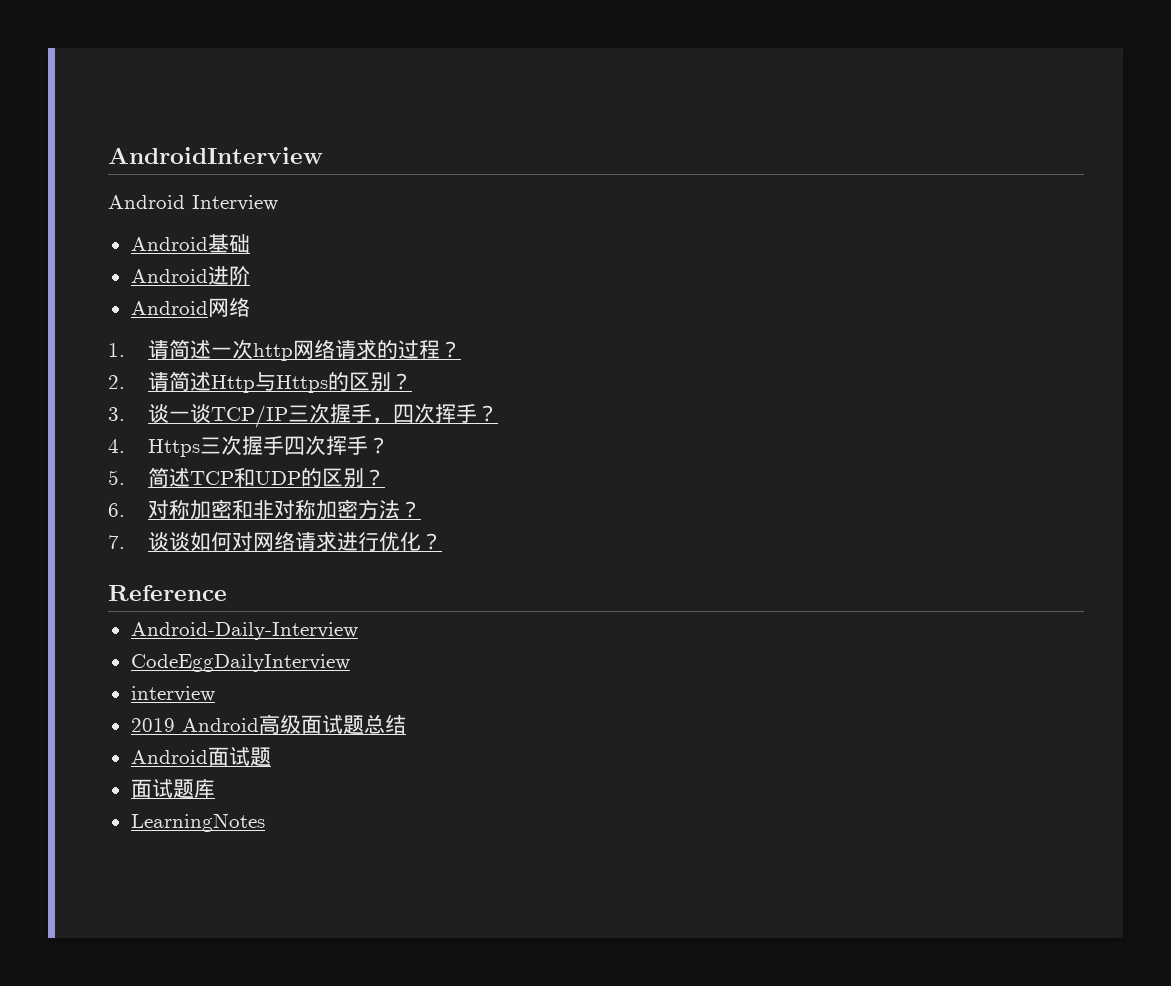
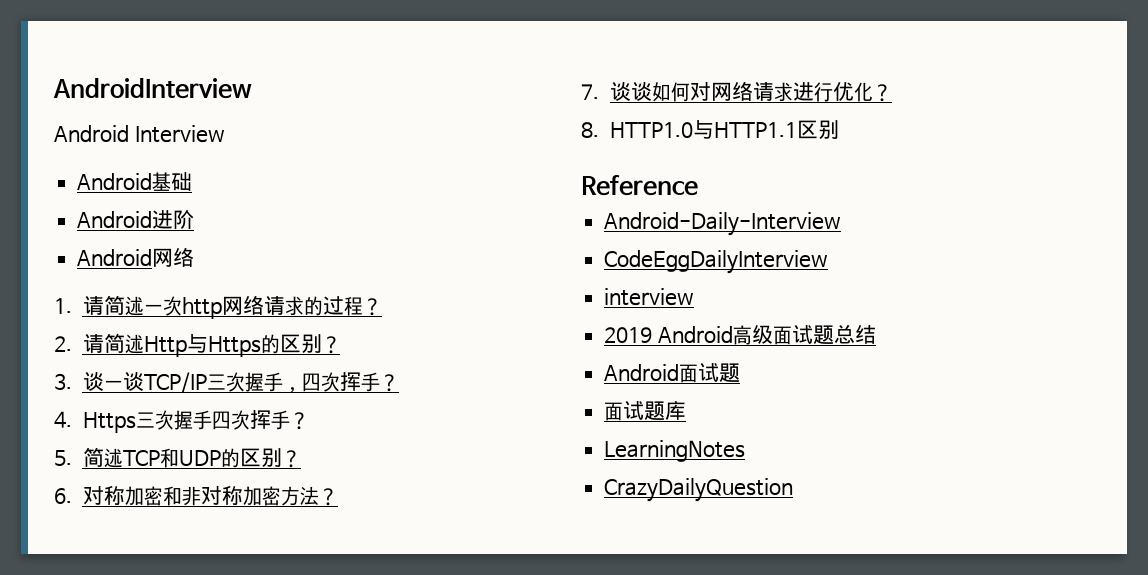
+ 8. HTTP1.0与HTTP1.1区别
+ CrazyDailyQuestion

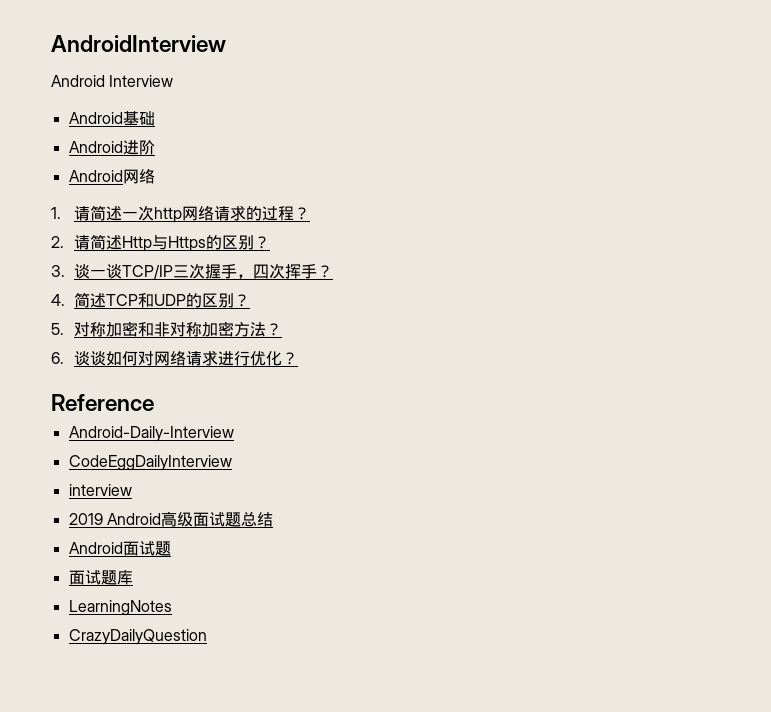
- 4. Https三次握手四次挥手？
- 5.简述TCP和UDP的区别？
+ 4.简述TCP和UDP的区别？
- 6.对称加密和非对称加密方法？
+ 5.对称加密和非对称加密方法？
- 7.谈谈如何对网络请求进行优化？
+ 6.谈谈如何对网络请求进行优化？
- 8. HTTP1.0与HTTP1.1区别

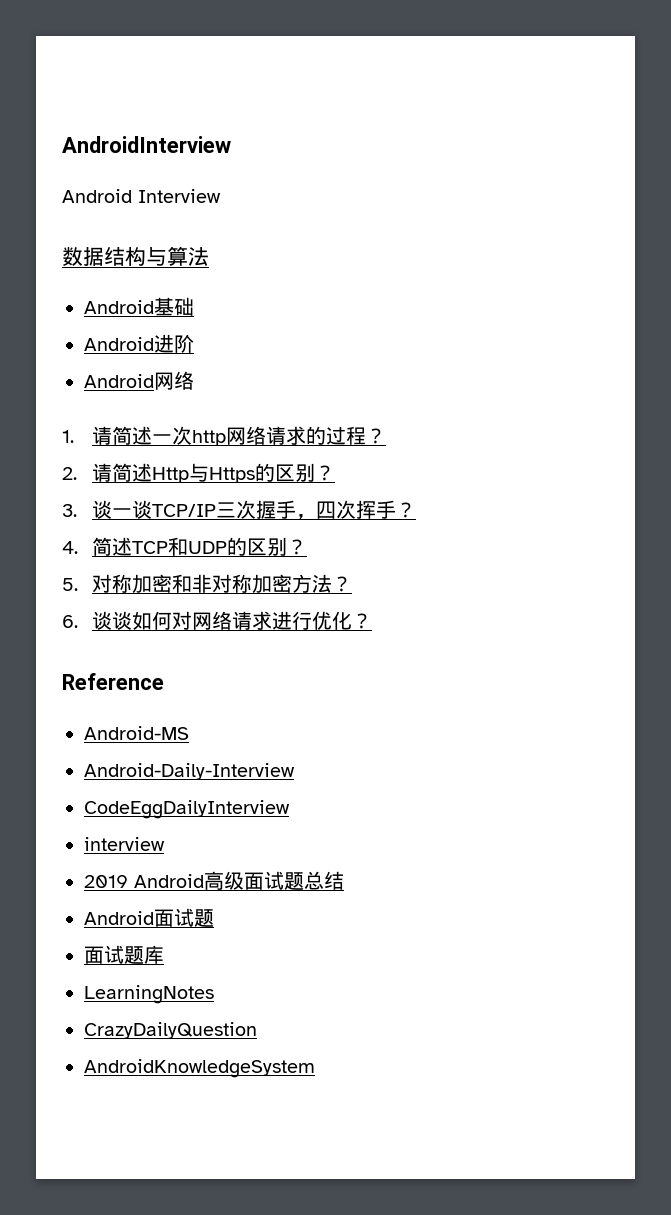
+ 数据结构与算法
+ Android-MS
+ AndroidKnowledgeSystem

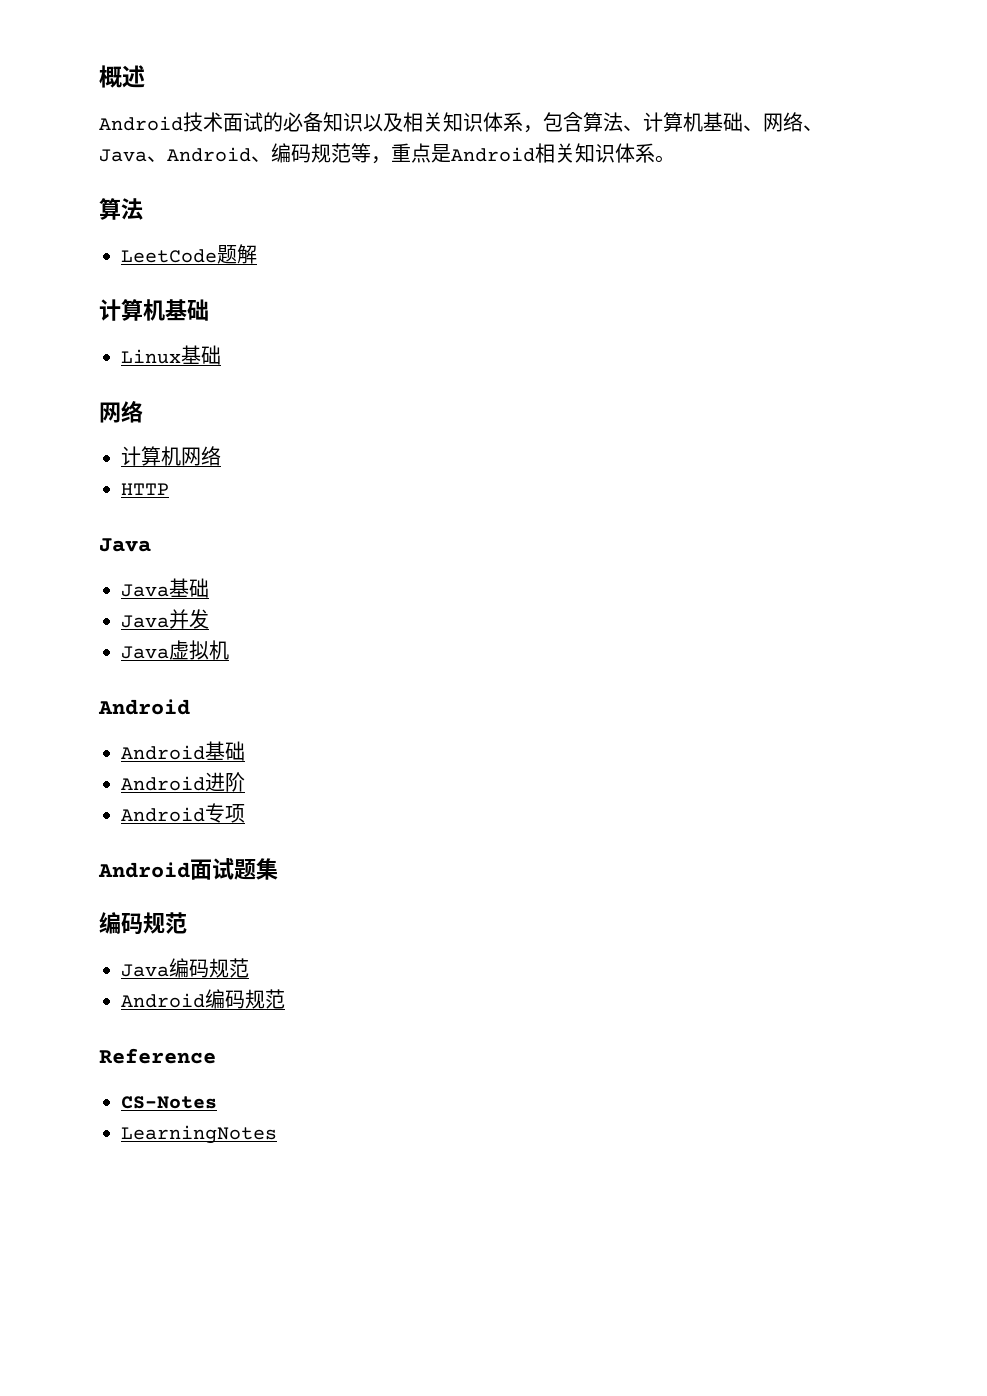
- AndroidInterview
- Android Interview
- 数据结构与算法
+ 概述
+ Android技术面试的必备知识以及相关知识体系，包含算法、计算机基础、网络、Java、Android、编码规范等，重点是Android相关知识体系。
+ 算法
+ LeetCode题解
+ 计算机基础
+ Linux基础
+ 网络
+ 计算机网络
+ HTTP
+ Java
+ Java基础
+ Java并发
+ Java虚拟机
+ Android
- Android网络
- 1.请简述一次http网络请求的过程？
- 2.请简述Http与Https的区别？
- 3.谈一谈TCP/IP三次握手，四次挥手？
- 4.简述TCP和UDP的区别？
- 5.对称加密和非对称加密方法？
- 6.谈谈如何对网络请求进行优化？
+ Android专项
+ Android面试题集
+ 编码规范
+ Java编码规范
+ Android编码规范
  Reference
- Android-MS
- Android-Daily-Interview
- CodeEggDailyInterview
- interview
- 2019 Android高级面试题总结
- Android面试题
- 面试题库
+ CS-Notes
- CrazyDailyQuestion
- AndroidKnowledgeSystem

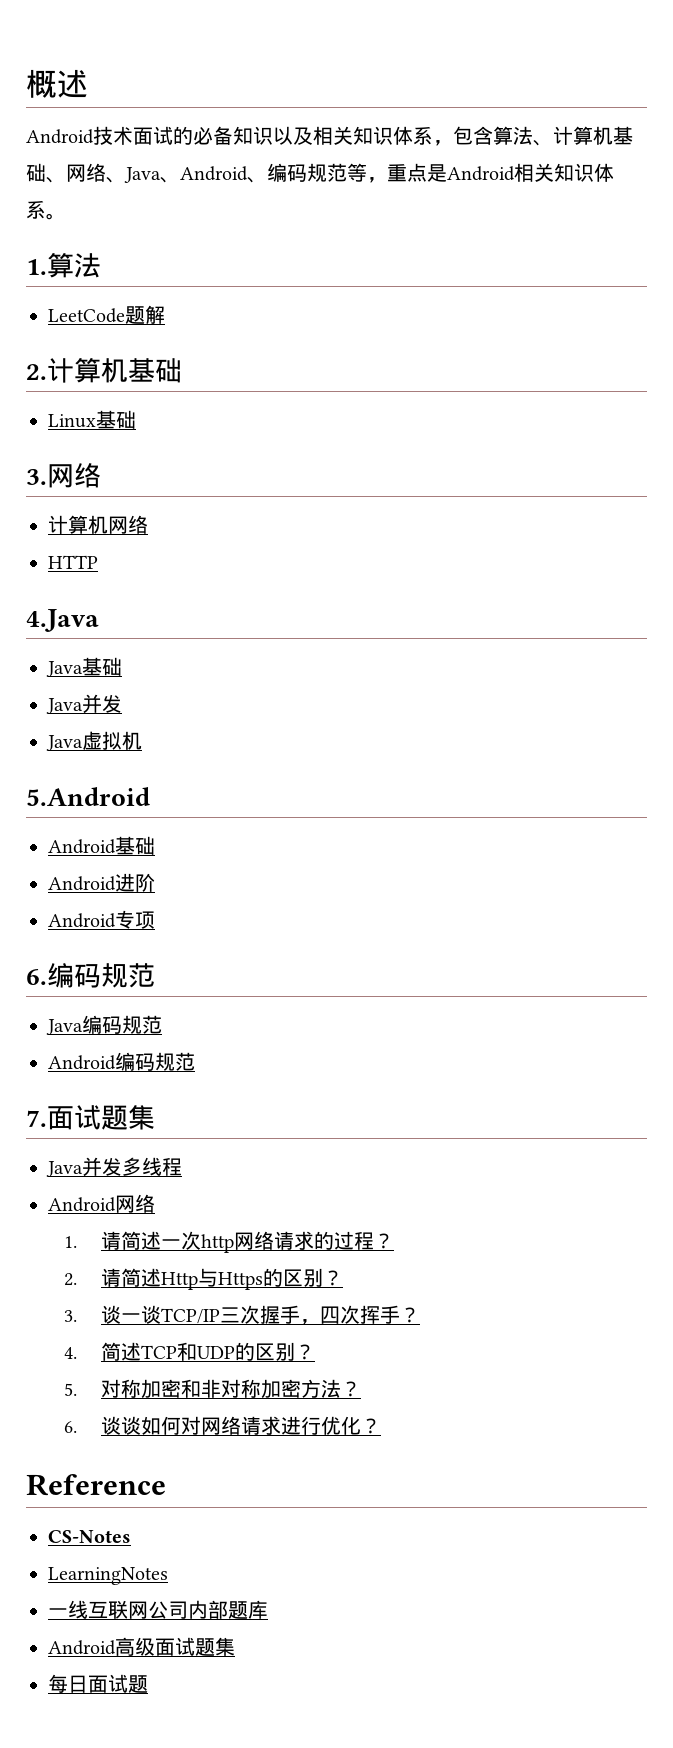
  Android技术面试的必备知识以及相关知识体系，包含算法、计算机基础、网络、Java、Android、编码规范等，重点是Android相关知识体系。
- 算法
+ 1.算法
  LeetCode题解
- 计算机基础
+ 2.计算机基础
  Linux基础
- 网络
+ 3.网络
  HTTP
- Java
+ 4.Java
  Java虚拟机
- Android
+ 5.Android
- Android面试题集
- 编码规范
+ 6.编码规范
+ 7.面试题集
+ Java并发多线程
+ Android网络
+ 1.请简述一次http网络请求的过程？
+ 2.请简述Http与Https的区别？
+ 3.谈一谈TCP/IP三次握手，四次挥手？
+ 4.简述TCP和UDP的区别？
+ 5.对称加密和非对称加密方法？
+ 6.谈谈如何对网络请求进行优化？
  Reference
  CS-Notes
  LearningNotes
+ 一线互联网公司内部题库
+ Android高级面试题集
+ 每日面试题

